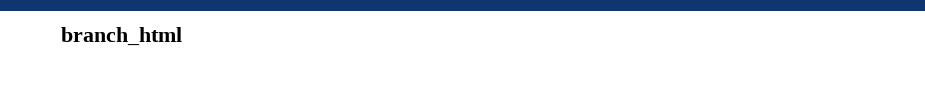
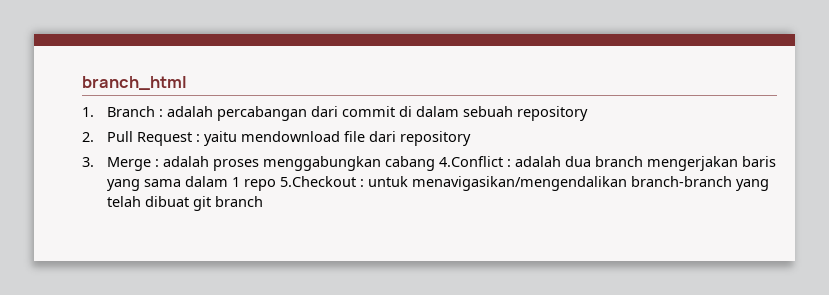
+ 1. Branch : adalah percabangan dari commit di dalam sebuah repository
+ 2. Pull Request : yaitu mendownload file dari repository
+ 3. Merge : adalah proses menggabungkan cabang 4.Conflict : adalah dua branch mengerjakan baris yang sama dalam 1 repo 5.Checkout : untuk menavigasikan/mengendalikan branch-branch yang telah dibuat git branch

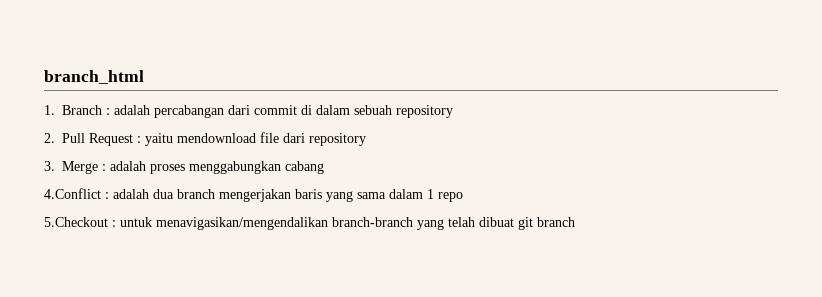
- 3. Merge : adalah proses menggabungkan cabang 4.Conflict : adalah dua branch mengerjakan baris yang sama dalam 1 repo 5.Checkout : untuk menavigasikan/mengendalikan branch-branch yang telah dibuat git branch
+ 3. Merge : adalah proses menggabungkan cabang
+ 4.Conflict : adalah dua branch mengerjakan baris yang sama dalam 1 repo
+ 5.Checkout : untuk menavigasikan/mengendalikan branch-branch yang telah dibuat git branch

